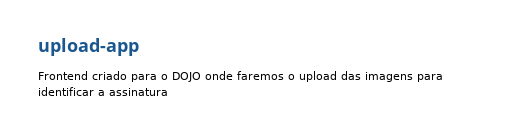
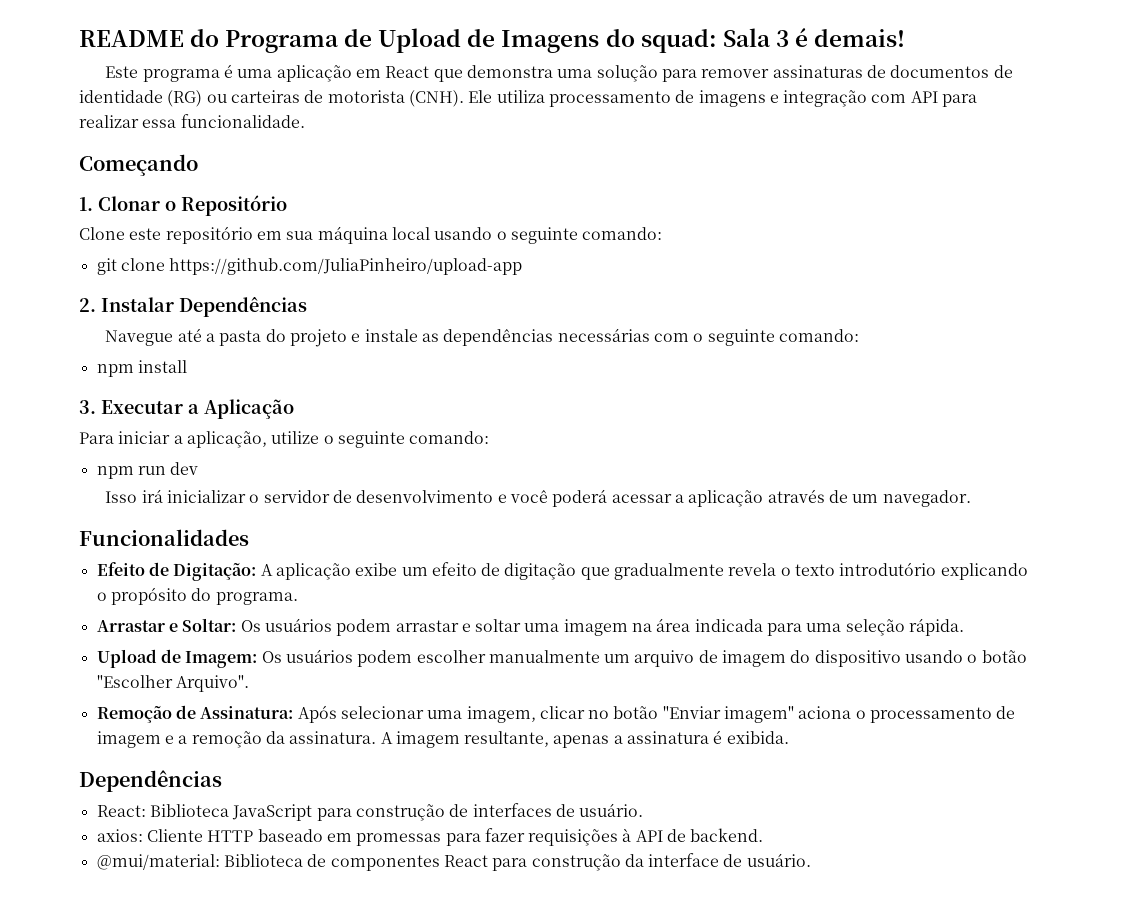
- upload-app
- Frontend criado para o DOJO onde faremos o upload das imagens para identificar a assinatura
+ README do Programa de Upload de Imagens do squad: Sala 3 é demais!
+ Este programa é uma aplicação em React que demonstra uma solução para remover assinaturas de documentos de identidade (RG) ou carteiras de motorista (CNH). Ele utiliza processamento de imagens e integração com API para realizar essa funcionalidade.
+ Começando
+ 1. Clonar o Repositório
+ Clone este repositório em sua máquina local usando o seguinte comando:
+ git clone https://github.com/JuliaPinheiro/upload-app
+ 2. Instalar Dependências
+ Navegue até a pasta do projeto e instale as dependências necessárias com o seguinte comando:
+ npm install
+ 3. Executar a Aplicação
+ Para iniciar a aplicação, utilize o seguinte comando:
+ npm run dev
+ Isso irá inicializar o servidor de desenvolvimento e você poderá acessar a aplicação através de um navegador.
+ Funcionalidades
+ Efeito de Digitação: A aplicação exibe um efeito de digitação que gradualmente revela o texto introdutório explicando o propósito do programa.
+ Arrastar e Soltar: Os usuários podem arrastar e soltar uma imagem na área indicada para uma seleção rápida.
+ Upload de Imagem: Os usuários podem escolher manualmente um arquivo de imagem do dispositivo usando o botão "Escolher Arquivo".
+ Remoção de Assinatura: Após selecionar uma imagem, clicar no botão "Enviar imagem" aciona o processamento de imagem e a remoção da assinatura. A imagem resultante, apenas a assinatura é exibida.
+ Dependências
+ React: Biblioteca JavaScript para construção de interfaces de usuário.
+ axios: Cliente HTTP baseado em promessas para fazer requisições à API de backend.
+ @mui/material: Biblioteca de componentes React para construção da interface de usuário.

